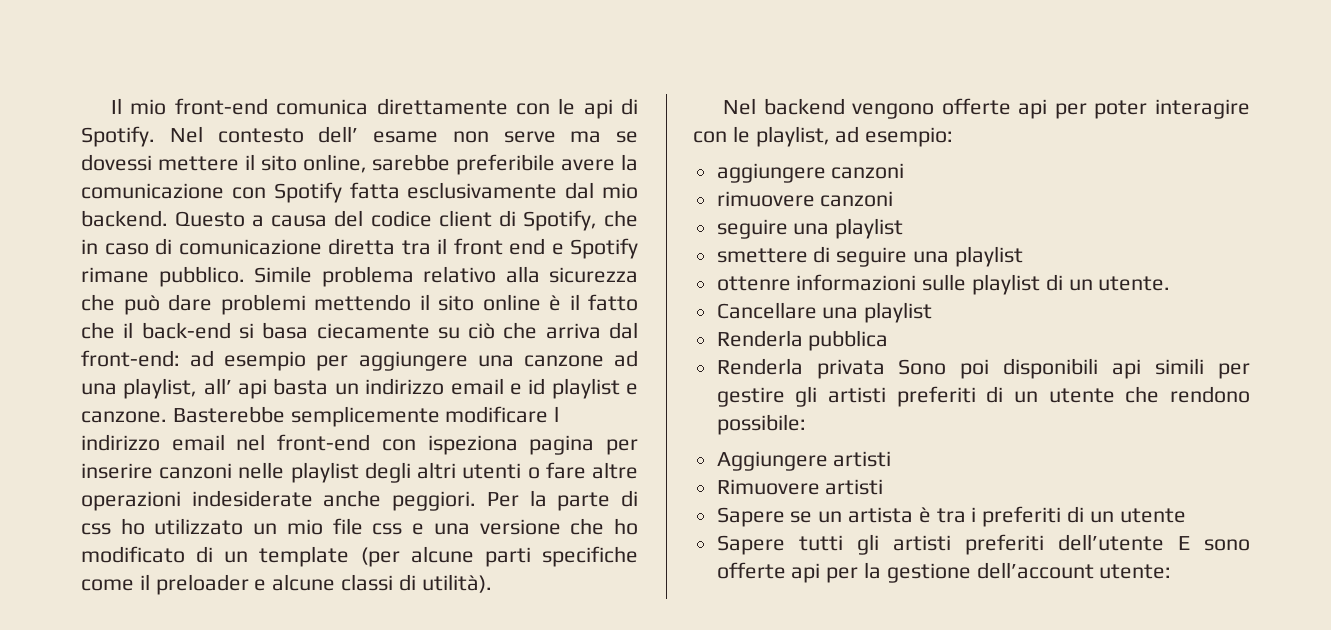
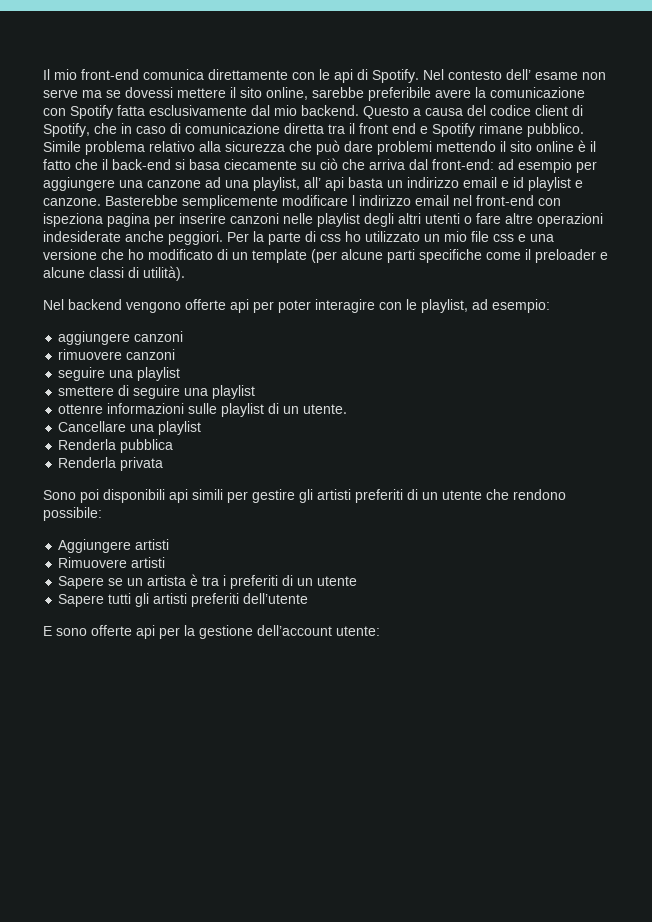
- Renderla privata Sono poi disponibili api simili per gestire gli artisti preferiti di un utente che rendono possibile:
+ Renderla privata
+ Sono poi disponibili api simili per gestire gli artisti preferiti di un utente che rendono possibile:
- Sapere tutti gli artisti preferiti dell’utente E sono offerte api per la gestione dell’account utente:
+ Sapere tutti gli artisti preferiti dell’utente
+ E sono offerte api per la gestione dell’account utente:

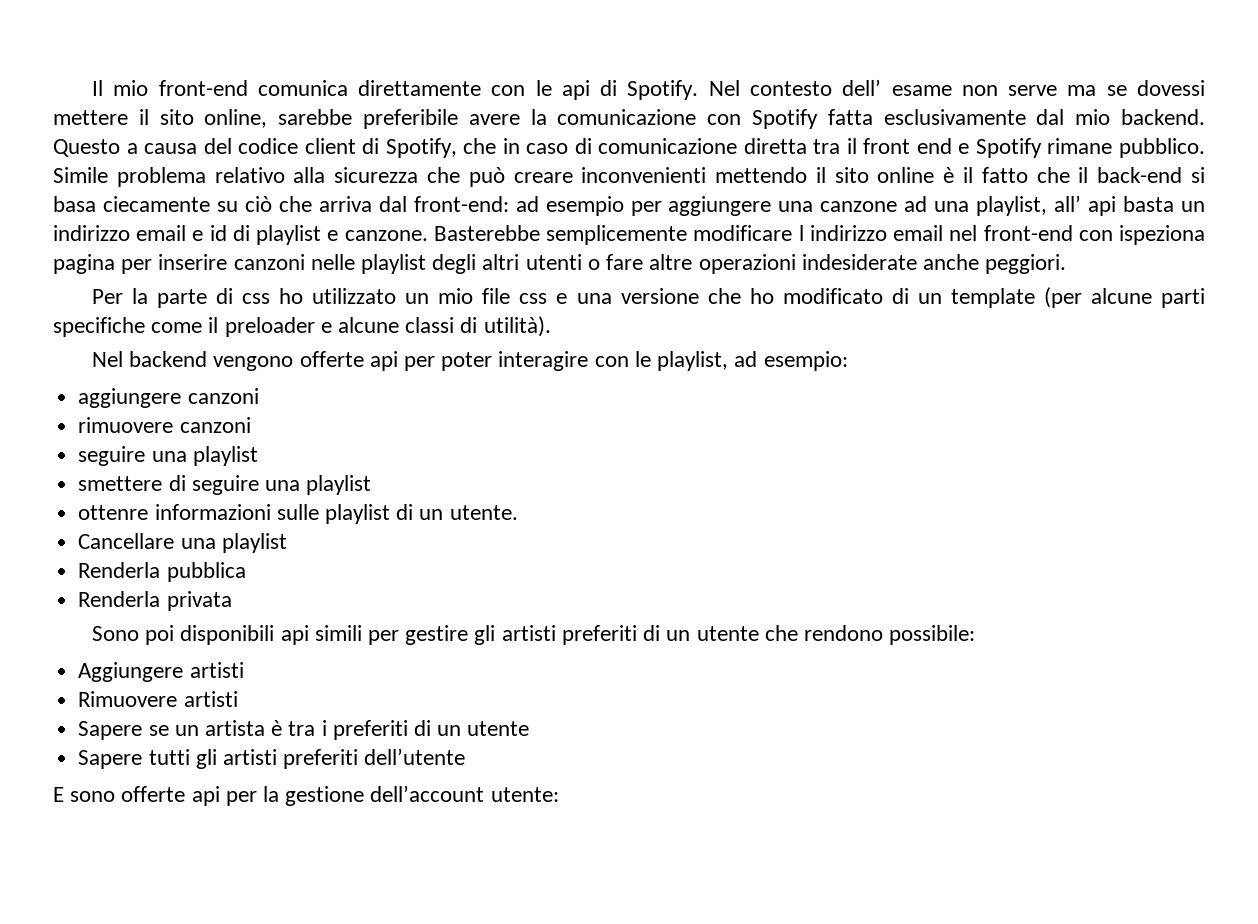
- Simile problema relativo alla sicurezza che può dare problemi mettendo il sito online è il fatto che il back-end si basa ciecamente su ciò che arriva dal front-end: ad esempio per aggiungere una canzone ad una playlist, all’ api basta un indirizzo email e id playlist e canzone.
+ Simile problema relativo alla sicurezza che può creare inconvenienti mettendo il sito online è il fatto che il back-end si basa ciecamente su ciò che arriva dal front-end: ad esempio per aggiungere una canzone ad una playlist, all’ api basta un indirizzo email e id di playlist e canzone.
- Basterebbe semplicemente modificare l indirizzo email nel front-end con ispeziona pagina per inserire canzoni nelle playlist degli altri utenti o fare altre operazioni indesiderate anche peggiori. Per la parte di css ho utilizzato un mio file css e una versione che ho modificato di un template (per alcune parti specifiche come il preloader e alcune classi di utilità).
+ Basterebbe semplicemente modificare l indirizzo email nel front-end con ispeziona pagina per inserire canzoni nelle playlist degli altri utenti o fare altre operazioni indesiderate anche peggiori.
+ Per la parte di css ho utilizzato un mio file css e una versione che ho modificato di un template (per alcune parti specifiche come il preloader e alcune classi di utilità).

